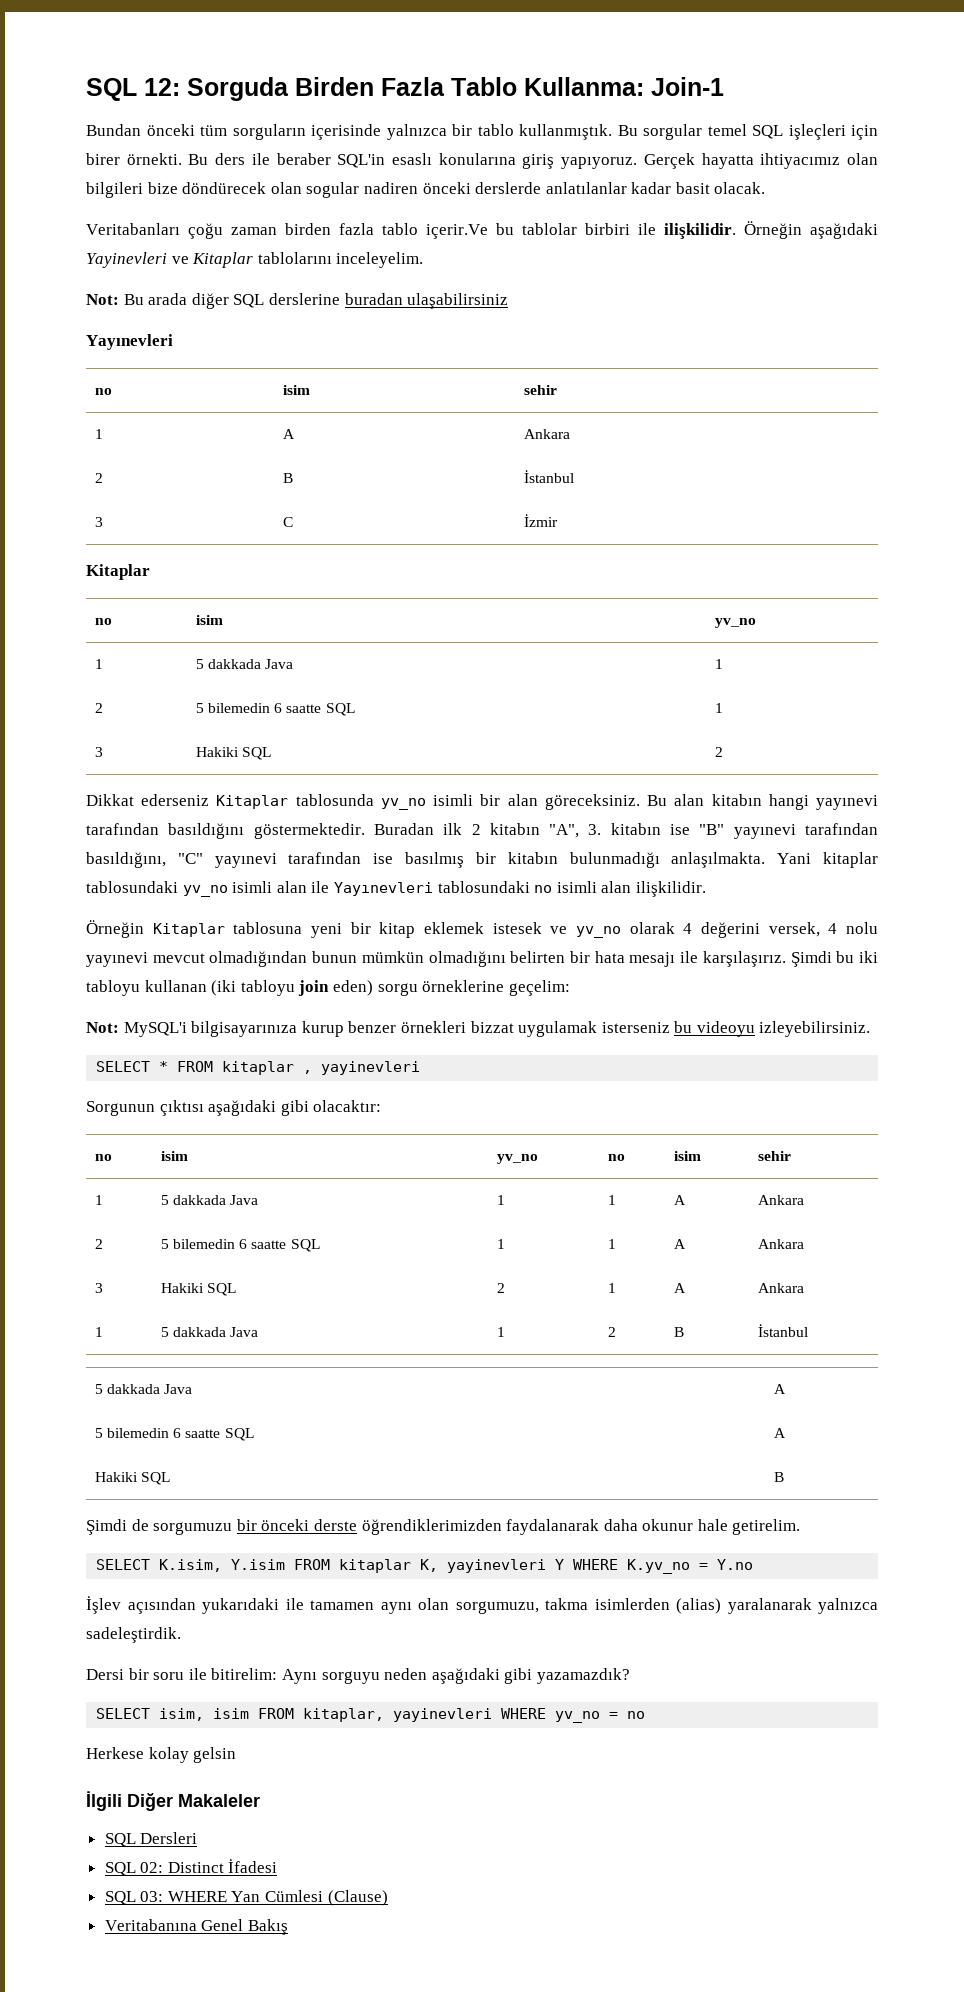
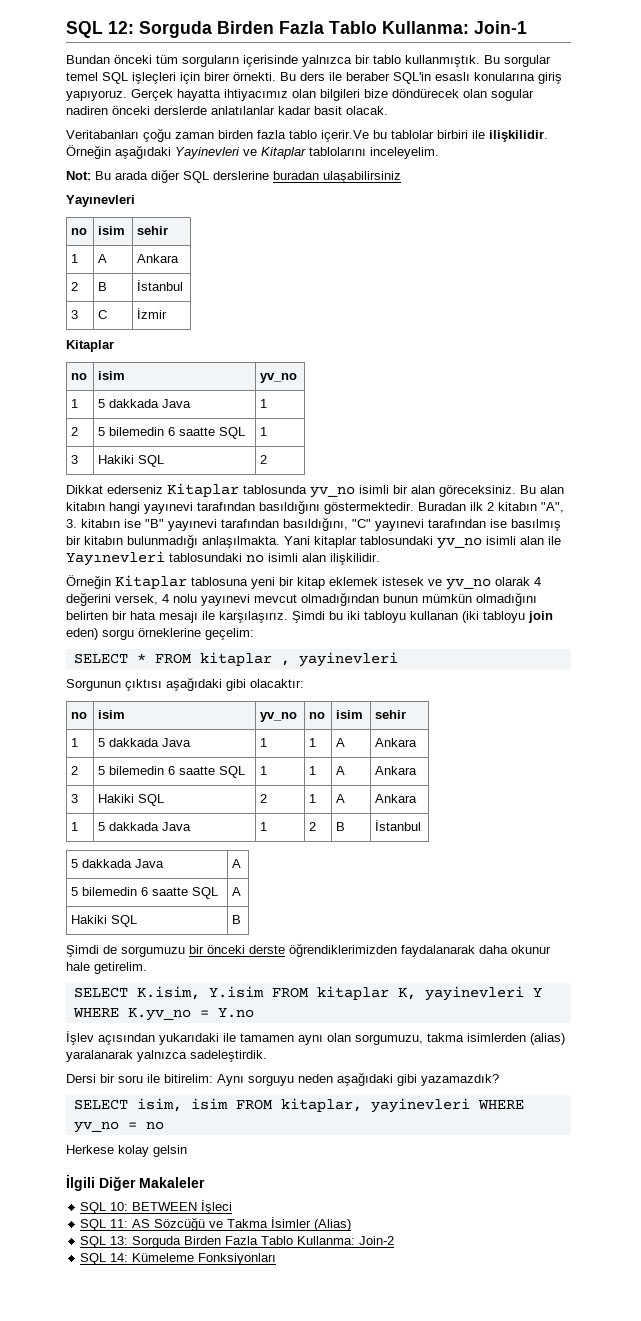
- Not: MySQL'i bilgisayarınıza kurup benzer örnekleri bizzat uygulamak isterseniz bu videoyu izleyebilirsiniz.
- SQL Dersleri
- SQL 02: Distinct İfadesi
- SQL 03: WHERE Yan Cümlesi (Clause)
- Veritabanına Genel Bakış
+ SQL 10: BETWEEN İşleci
+ SQL 11: AS Sözcüğü ve Takma İsimler (Alias)
+ SQL 13: Sorguda Birden Fazla Tablo Kullanma: Join-2
+ SQL 14: Kümeleme Fonksiyonları

